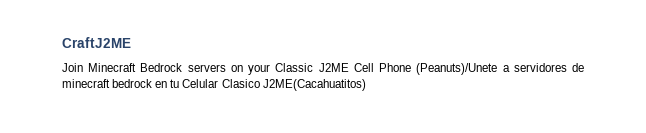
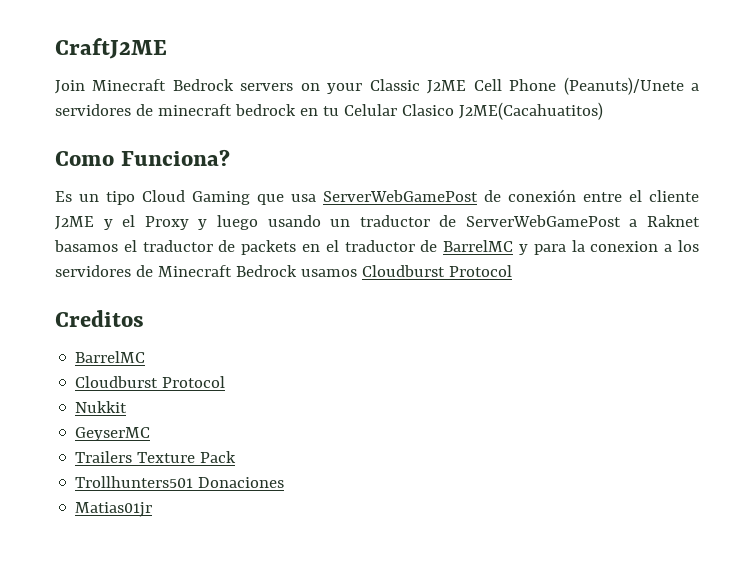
+ Como Funciona?
+ Es un tipo Cloud Gaming que usa ServerWebGamePost de conexión entre el cliente J2ME y el Proxy y luego usando un traductor de ServerWebGamePost a Raknet basamos el traductor de packets en el traductor de BarrelMC y para la conexion a los servidores de Minecraft Bedrock usamos Cloudburst Protocol
+ Creditos
+ BarrelMC
+ Cloudburst Protocol
+ Nukkit
+ GeyserMC
+ Trailers Texture Pack
+ Trollhunters501 Donaciones
+ Matias01jr

